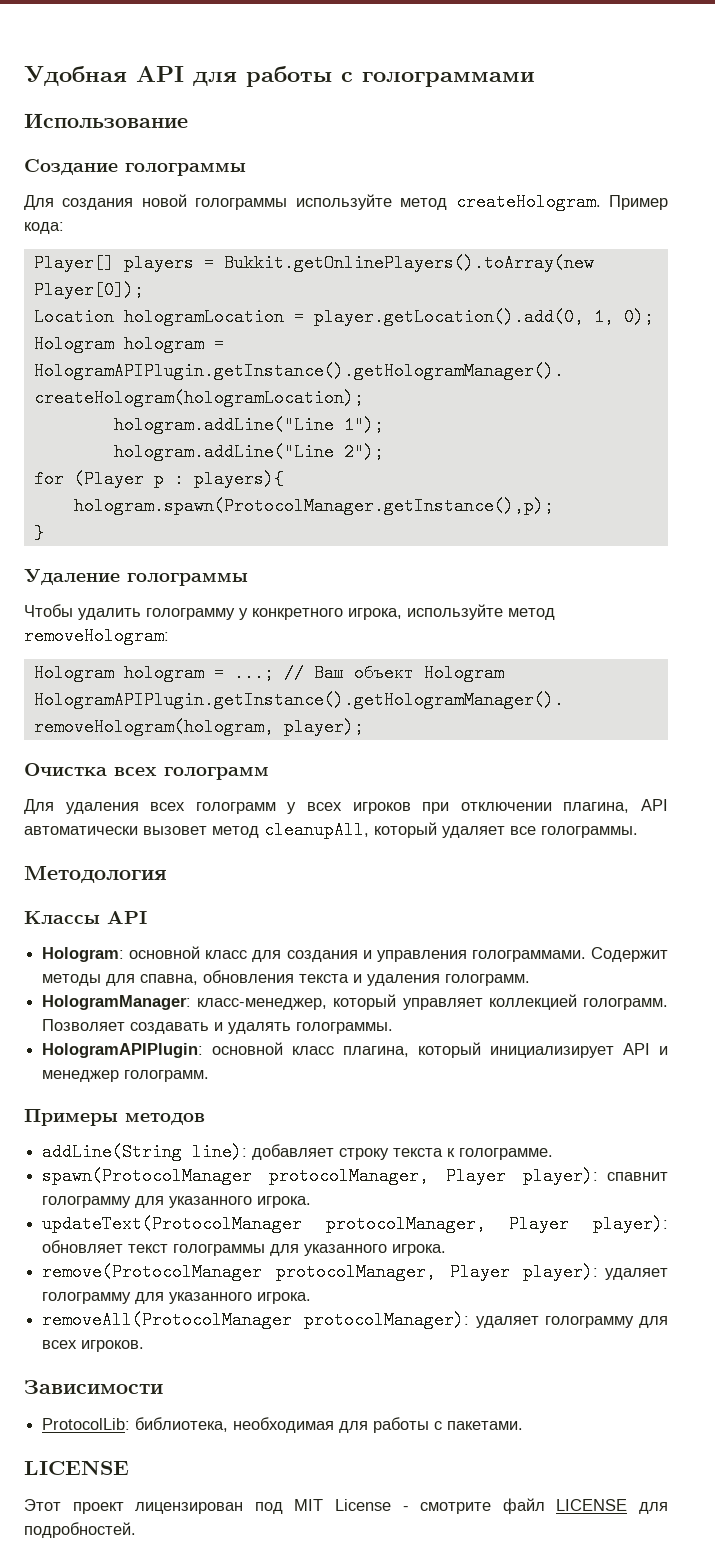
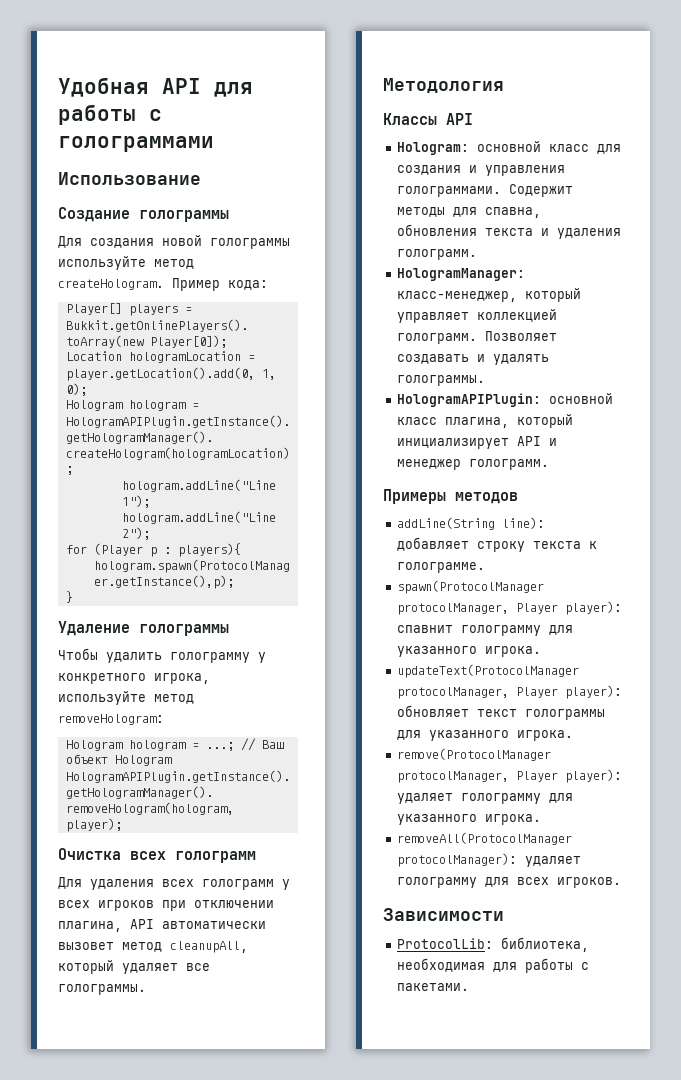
  ProtocolLib: библиотека, необходимая для работы с пакетами.
- LICENSE
- Этот проект лицензирован под MIT License - смотрите файл LICENSE для подробностей.

